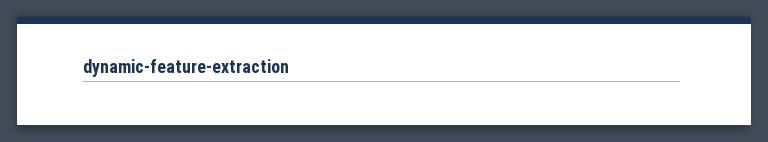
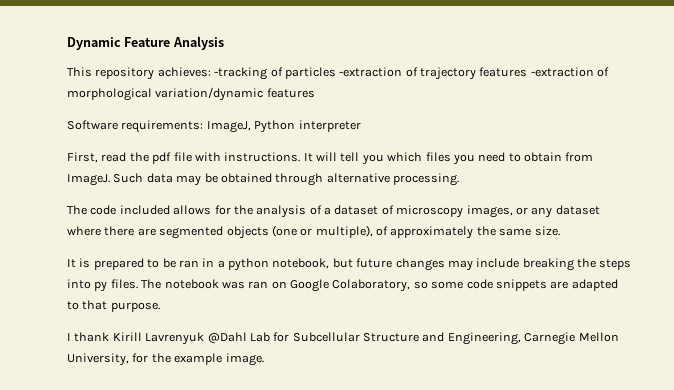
- dynamic-feature-extraction
+ Dynamic Feature Analysis
+ This repository achieves: -tracking of particles -extraction of trajectory features -extraction of morphological variation/dynamic features
+ Software requirements: ImageJ, Python interpreter
+ First, read the pdf file with instructions. It will tell you which files you need to obtain from ImageJ. Such data may be obtained through alternative processing.
+ The code included allows for the analysis of a dataset of microscopy images, or any dataset where there are segmented objects (one or multiple), of approximately the same size.
+ It is prepared to be ran in a python notebook, but future changes may include breaking the steps into py files. The notebook was ran on Google Colaboratory, so some code snippets are adapted to that purpose.
+ I thank Kirill Lavrenyuk @Dahl Lab for Subcellular Structure and Engineering, Carnegie Mellon University, for the example image.

